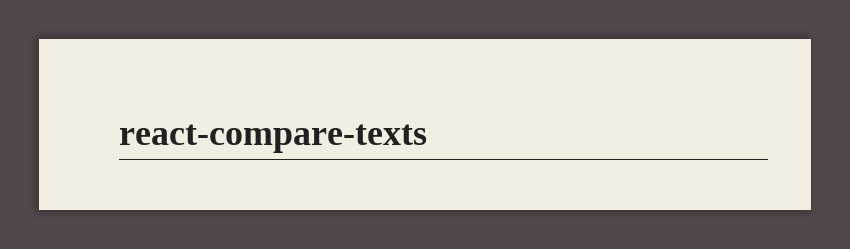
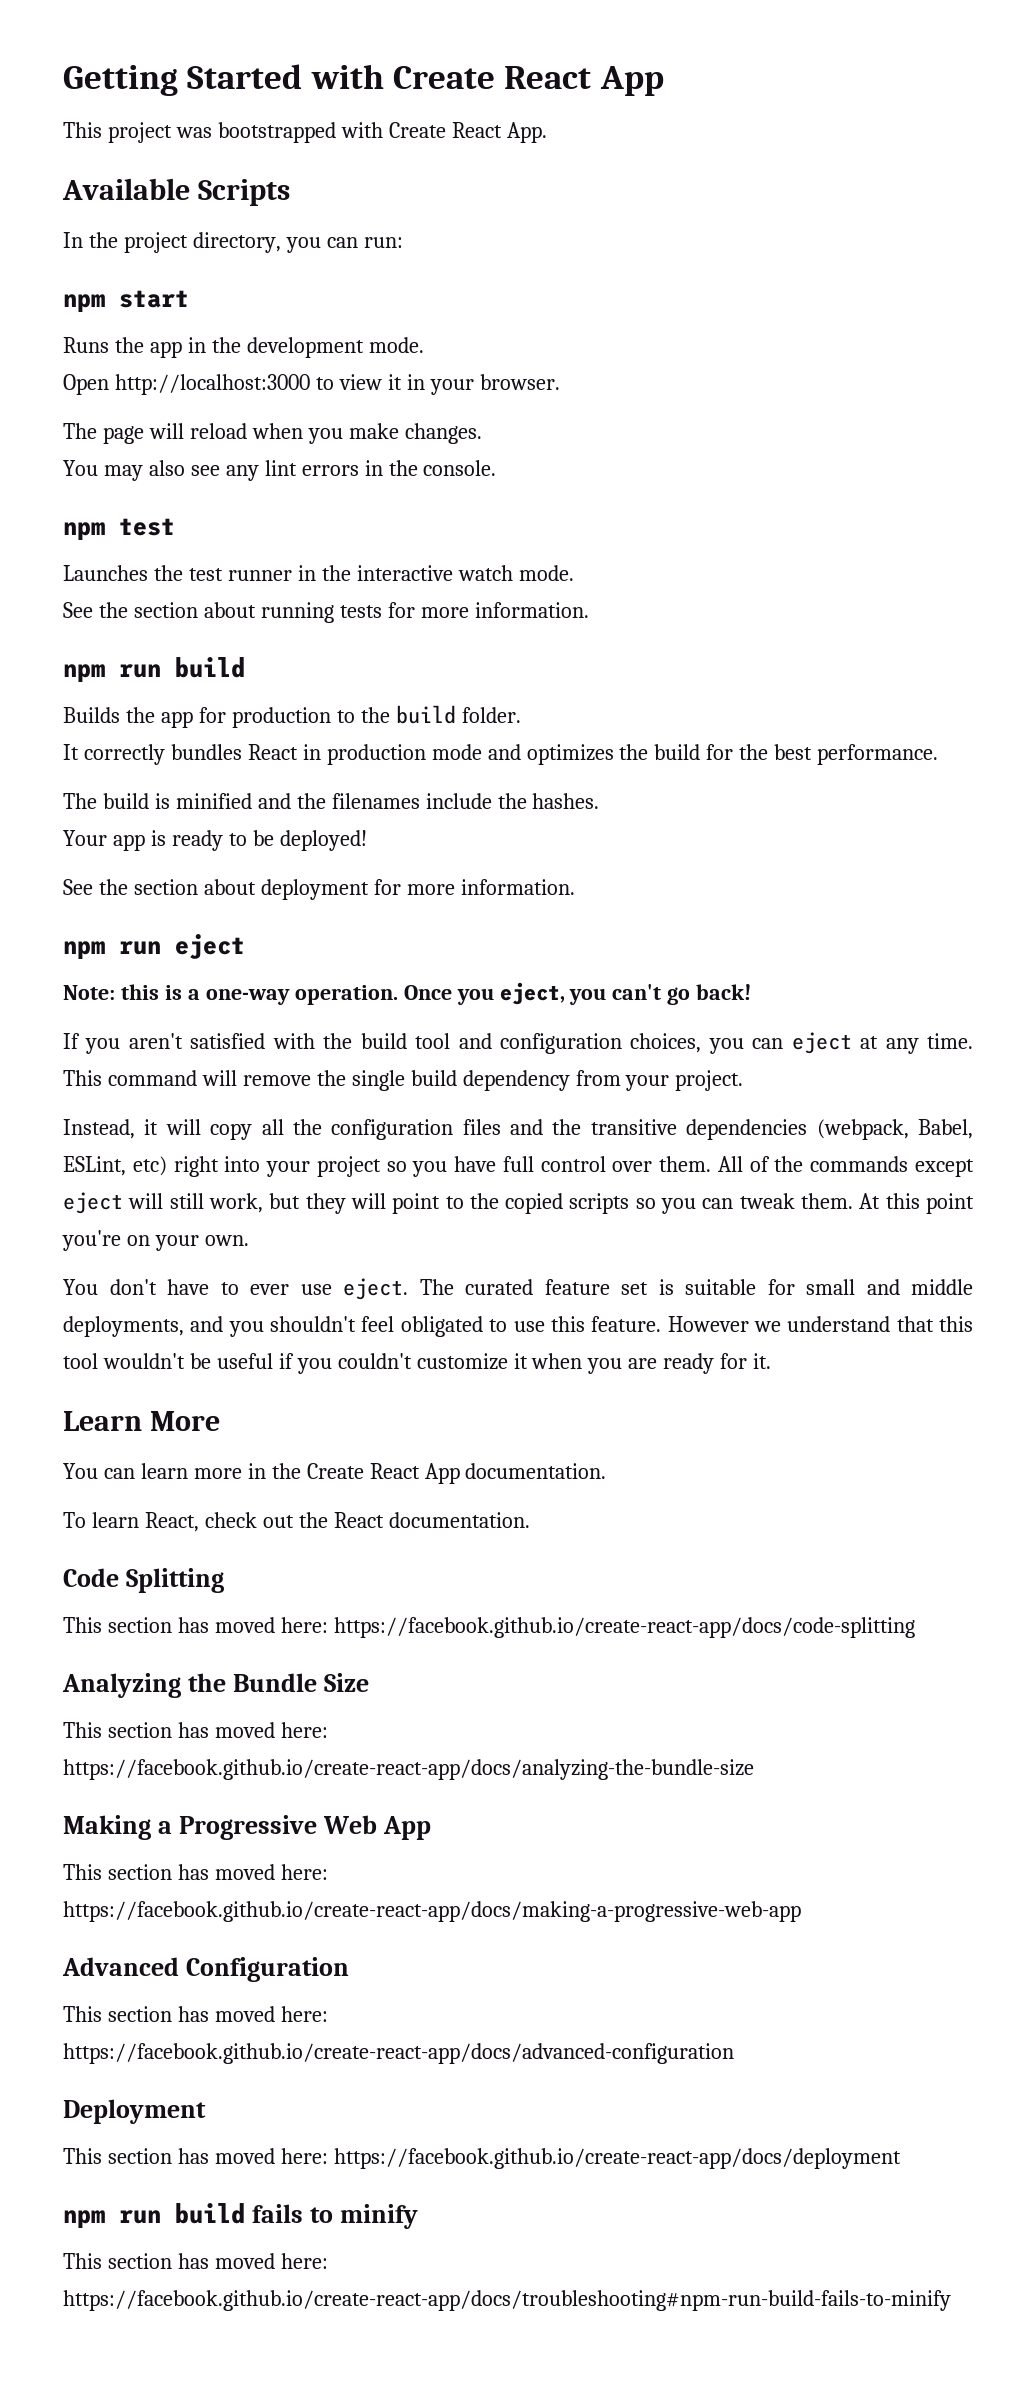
- react-compare-texts
+ Getting Started with Create React App
+ This project was bootstrapped with Create React App.
+ Available Scripts
+ In the project directory, you can run:
+ npm start
+ Runs the app in the development mode.
+ Open http://localhost:3000 to view it in your browser.
+ The page will reload when you make changes.
+ You may also see any lint errors in the console.
+ npm test
+ Launches the test runner in the interactive watch mode.
+ See the section about running tests for more information.
+ npm run build
+ Builds the app for production to the build folder.
+ It correctly bundles React in production mode and optimizes the build for the best performance.
+ The build is minified and the filenames include the hashes.
+ Your app is ready to be deployed!
+ See the section about deployment for more information.
+ npm run eject
+ Note: this is a one-way operation. Once you eject, you can't go back!
+ If you aren't satisfied with the build tool and configuration choices, you can eject at any time. This command will remove the single build dependency from your project.
+ Instead, it will copy all the configuration files and the transitive dependencies (webpack, Babel, ESLint, etc) right into your project so you have full control over them. All of the commands except eject will still work, but they will point to the copied scripts so you can tweak them. At this point you're on your own.
+ You don't have to ever use eject. The curated feature set is suitable for small and middle deployments, and you shouldn't feel obligated to use this feature. However we understand that this tool wouldn't be useful if you couldn't customize it when you are ready for it.
+ Learn More
+ You can learn more in the Create React App documentation.
+ To learn React, check out the React documentation.
+ Code Splitting
+ This section has moved here: https://facebook.github.io/create-react-app/docs/code-splitting
+ Analyzing the Bundle Size
+ This section has moved here: https://facebook.github.io/create-react-app/docs/analyzing-the-bundle-size
+ Making a Progressive Web App
+ This section has moved here: https://facebook.github.io/create-react-app/docs/making-a-progressive-web-app
+ Advanced Configuration
+ This section has moved here: https://facebook.github.io/create-react-app/docs/advanced-configuration
+ Deployment
+ This section has moved here: https://facebook.github.io/create-react-app/docs/deployment
+ npm run build fails to minify
+ This section has moved here: https://facebook.github.io/create-react-app/docs/troubleshooting#npm-run-build-fails-to-minify

